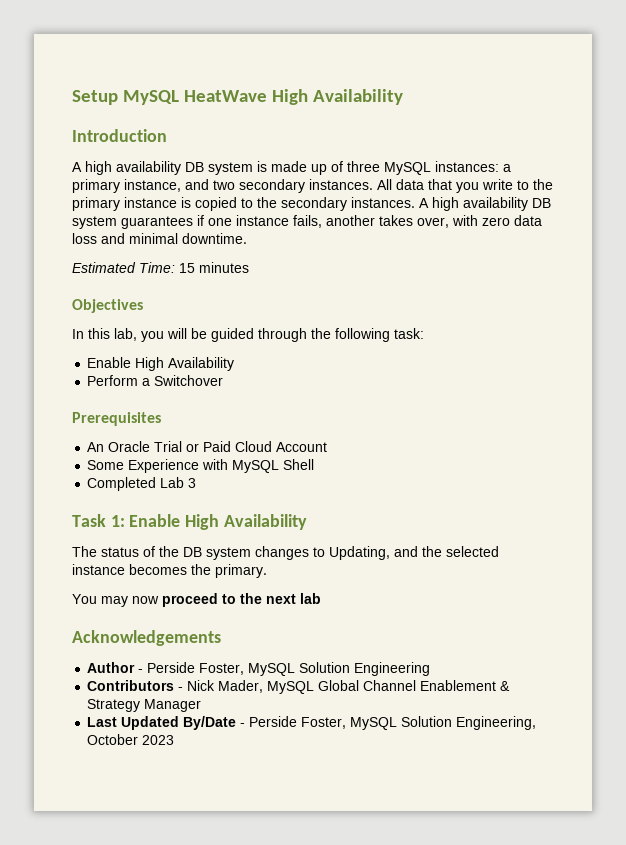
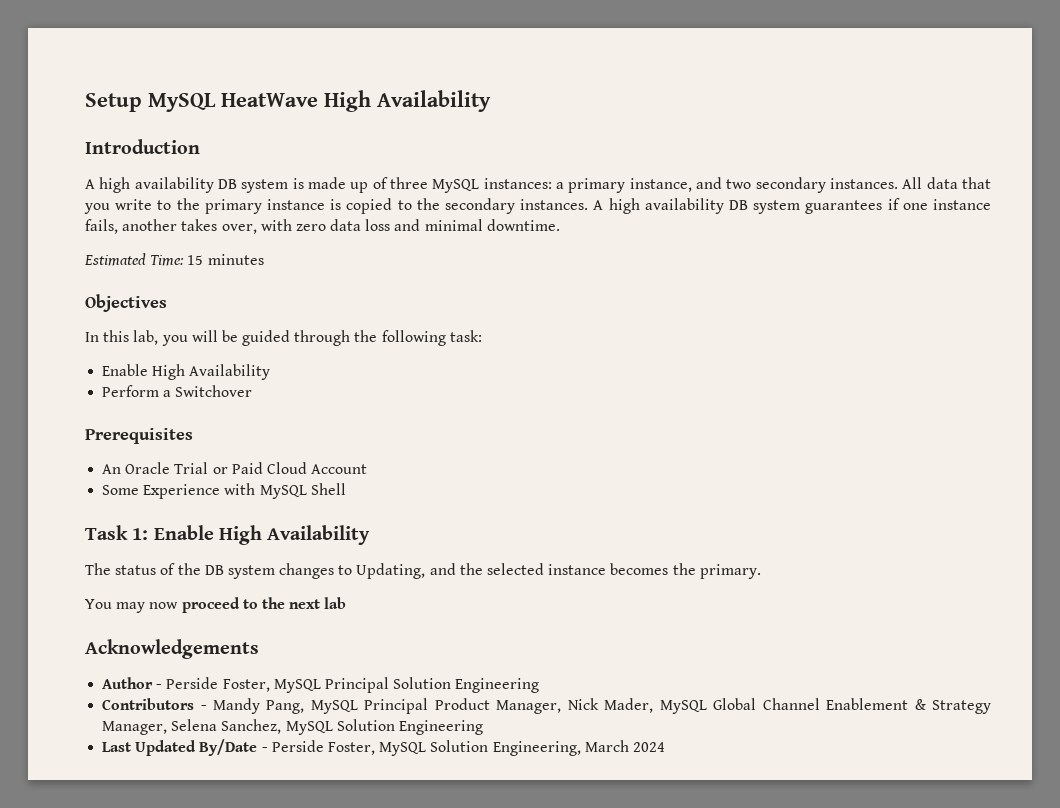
- Completed Lab 3
- Author - Perside Foster, MySQL Solution Engineering
+ Author - Perside Foster, MySQL Principal Solution Engineering
- Contributors - Nick Mader, MySQL Global Channel Enablement & Strategy Manager
+ Contributors - Mandy Pang, MySQL Principal Product Manager, Nick Mader, MySQL Global Channel Enablement & Strategy Manager, Selena Sanchez, MySQL Solution Engineering
- Last Updated By/Date - Perside Foster, MySQL Solution Engineering, October 2023
+ Last Updated By/Date - Perside Foster, MySQL Solution Engineering, March 2024

